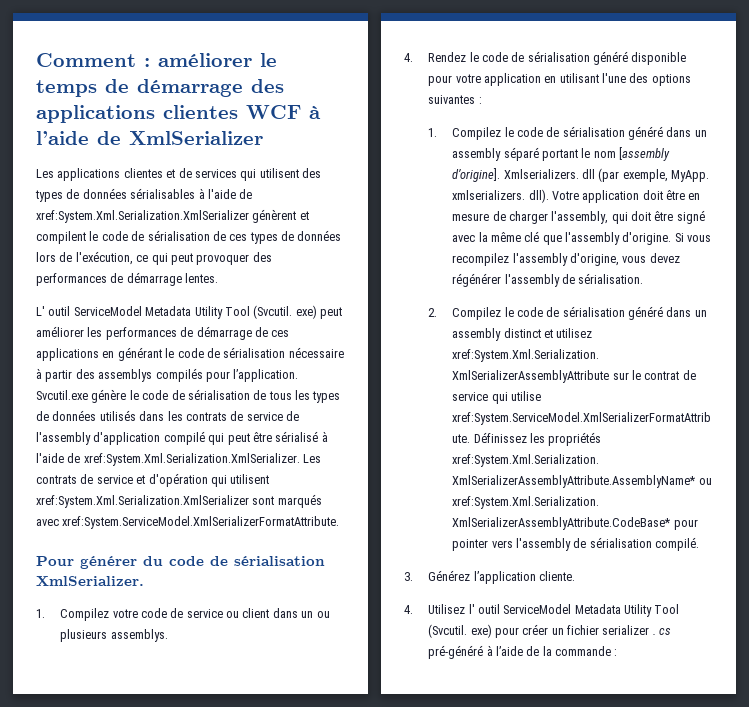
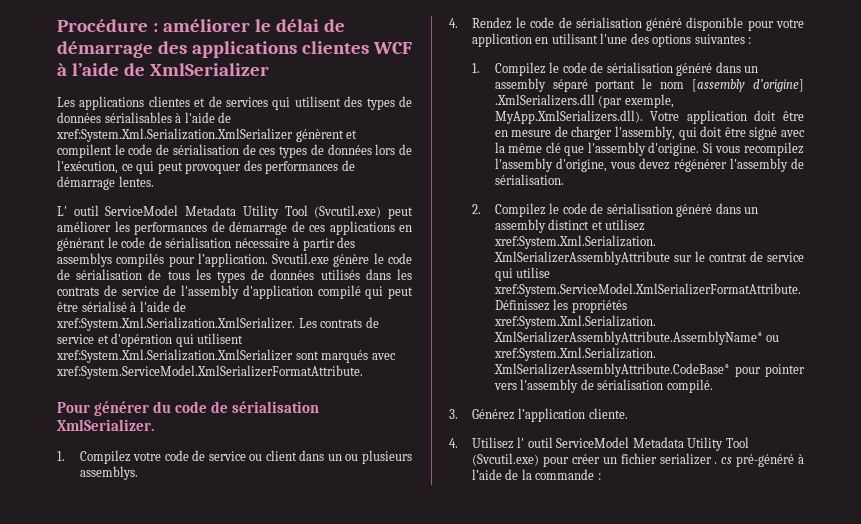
- Comment : améliorer le temps de démarrage des applications clientes WCF à l’aide de XmlSerializer
+ Procédure : améliorer le délai de démarrage des applications clientes WCF à l’aide de XmlSerializer
- L' outil ServiceModel Metadata Utility Tool (Svcutil. exe) peut améliorer les performances de démarrage de ces applications en générant le code de sérialisation nécessaire à partir des assemblys compilés pour l’application.
+ L' outil ServiceModel Metadata Utility Tool (Svcutil.exe) peut améliorer les performances de démarrage de ces applications en générant le code de sérialisation nécessaire à partir des assemblys compilés pour l’application.
- 1. Compilez le code de sérialisation généré dans un assembly séparé portant le nom [assembly d’origine]. Xmlserializers. dll (par exemple, MyApp. xmlserializers. dll). Votre application doit être en mesure de charger l'assembly, qui doit être signé avec la même clé que l'assembly d'origine.
+ 1. Compilez le code de sérialisation généré dans un assembly séparé portant le nom [assembly d’origine] .XmlSerializers.dll (par exemple, MyApp.XmlSerializers.dll). Votre application doit être en mesure de charger l'assembly, qui doit être signé avec la même clé que l'assembly d'origine.
- 4. Utilisez l' outil ServiceModel Metadata Utility Tool (Svcutil. exe) pour créer un fichier serializer . cs pré-généré à l’aide de la commande :
+ 4. Utilisez l' outil ServiceModel Metadata Utility Tool (Svcutil.exe) pour créer un fichier serializer . cs pré-généré à l’aide de la commande :

